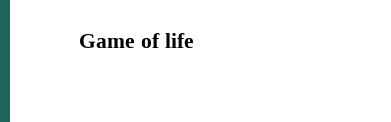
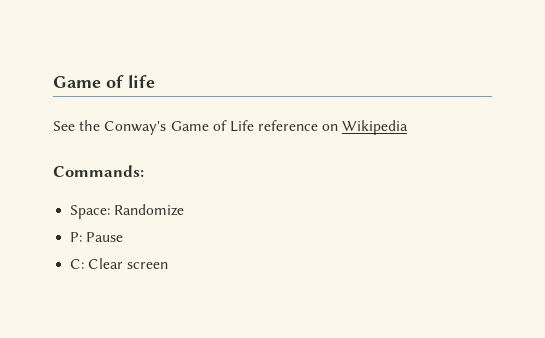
+ See the Conway's Game of Life reference on Wikipedia
+ Commands:
+ Space: Randomize
+ P: Pause
+ C: Clear screen

